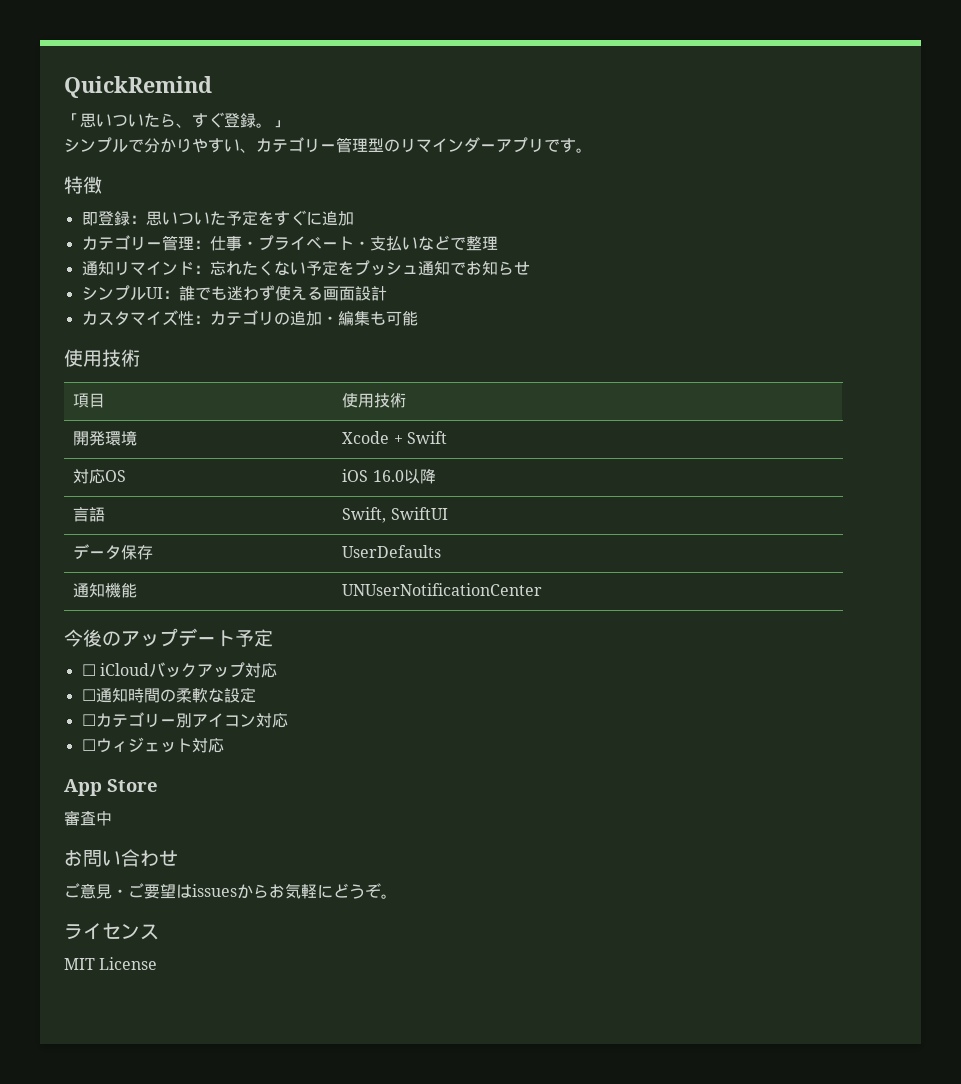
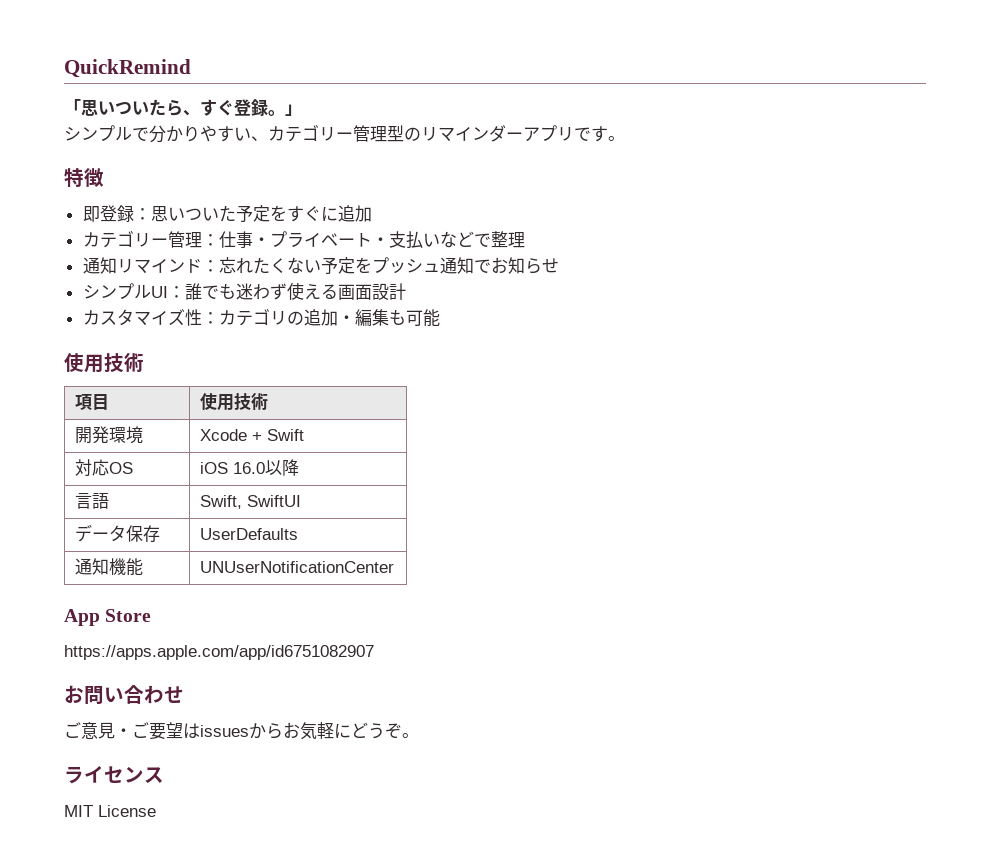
- 今後のアップデート予定
- ☐ iCloudバックアップ対応
- ☐通知時間の柔軟な設定
- ☐カテゴリー別アイコン対応
- ☐ウィジェット対応
- 審査中
+ https://apps.apple.com/app/id6751082907

